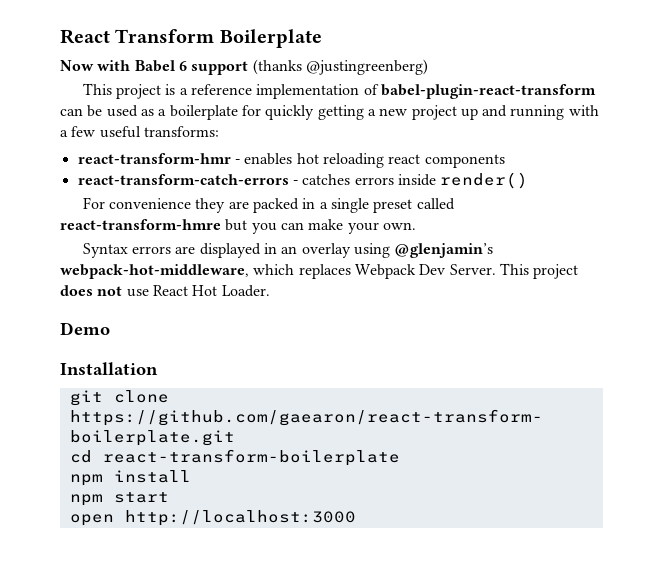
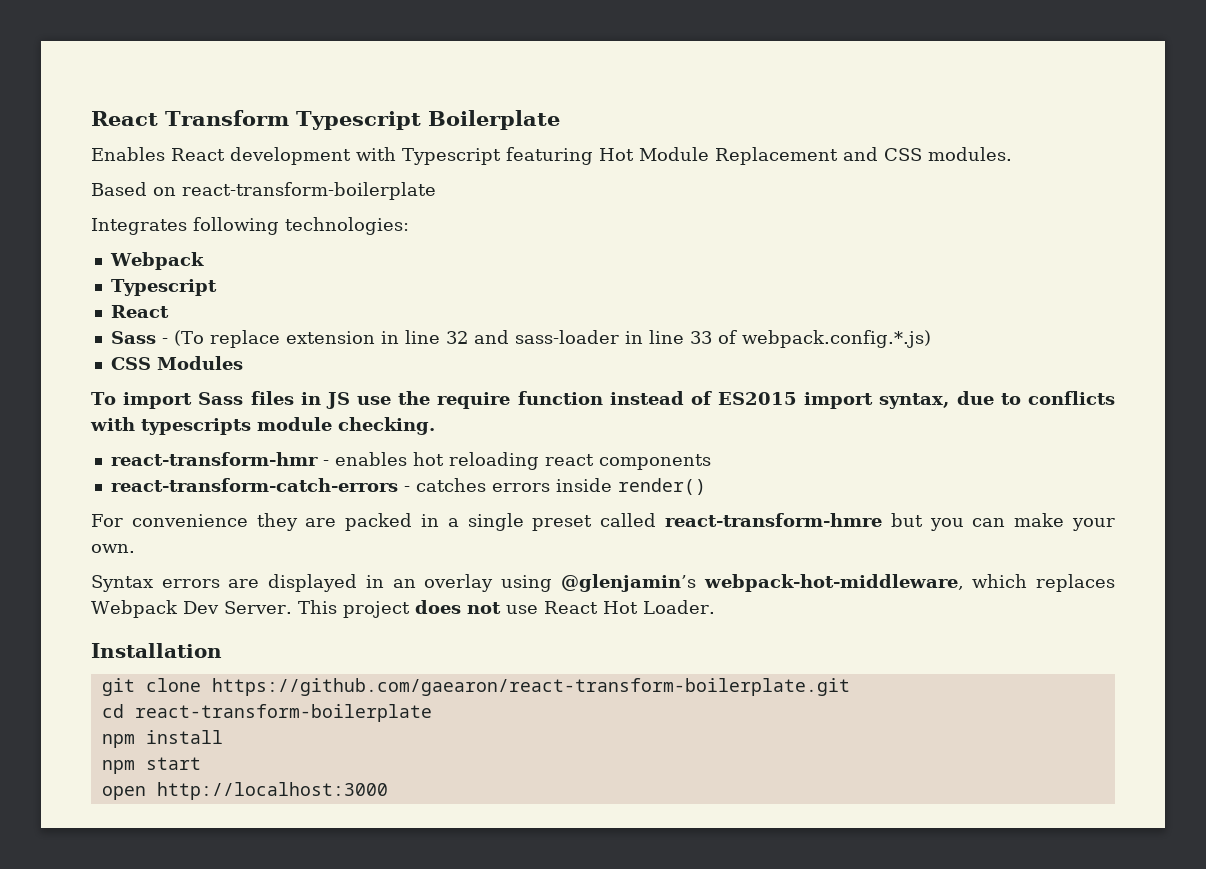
- React Transform Boilerplate
+ React Transform Typescript Boilerplate
- Now with Babel 6 support (thanks @justingreenberg)
- This project is a reference implementation of babel-plugin-react-transform can be used as a boilerplate for quickly getting a new project up and running with a few useful transforms:
+ Enables React development with Typescript featuring Hot Module Replacement and CSS modules.
+ Based on react-transform-boilerplate
+ Integrates following technologies:
+ Webpack
+ Typescript
+ React
+ Sass - (To replace extension in line 32 and sass-loader in line 33 of webpack.config.*.js)
+ CSS Modules
+ To import Sass files in JS use the require function instead of ES2015 import syntax, due to conflicts with typescripts module checking.
- Demo

